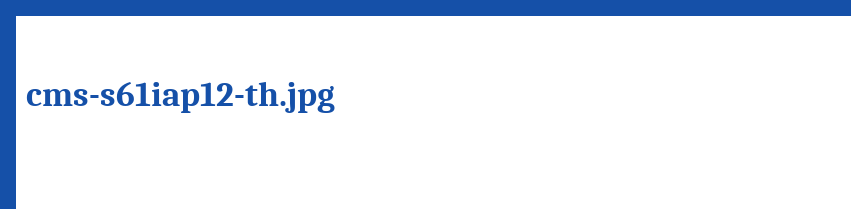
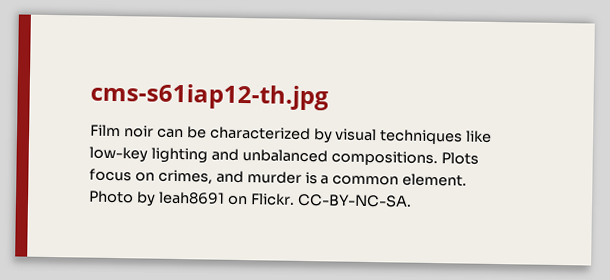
+ Film noir can be characterized by visual techniques like low-key lighting and unbalanced compositions. Plots focus on crimes, and murder is a common element. Photo by leah8691 on Flickr. CC-BY-NC-SA.

